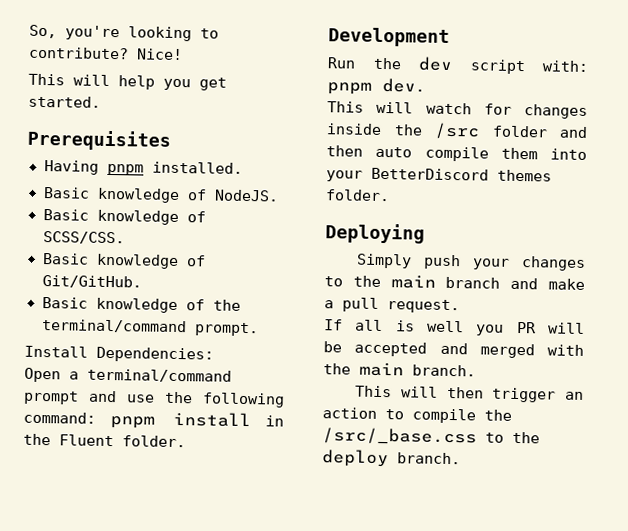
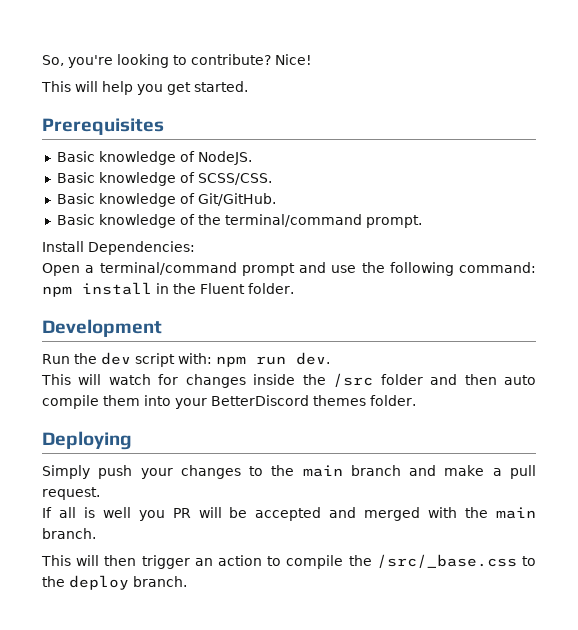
- Having pnpm installed.
- Open a terminal/command prompt and use the following command: pnpm install in the Fluent folder.
+ Open a terminal/command prompt and use the following command: npm install in the Fluent folder.
- Run the dev script with: pnpm dev.
+ Run the dev script with: npm run dev.

